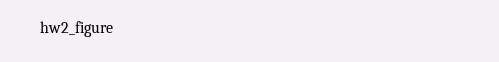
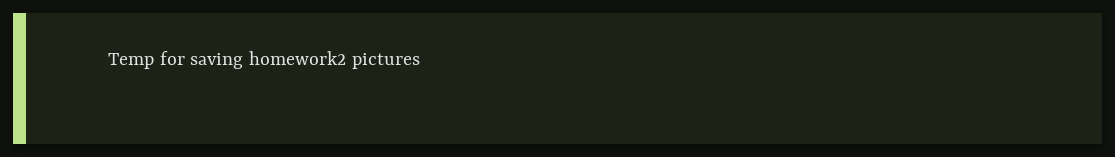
- hw2_figure
+ Temp for saving homework2 pictures

